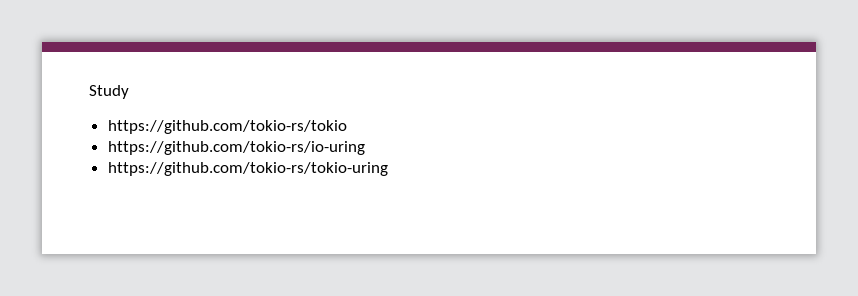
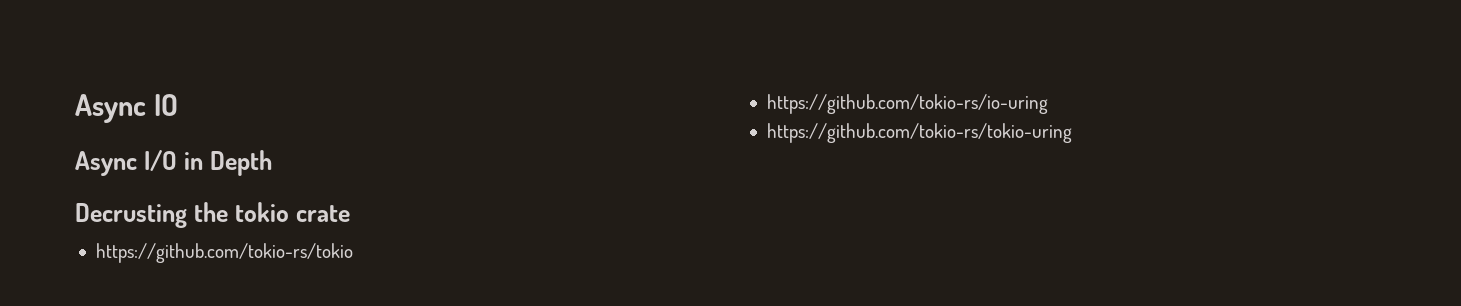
- Study
+ Async IO
+ Async I/O in Depth
+ Decrusting the tokio crate

